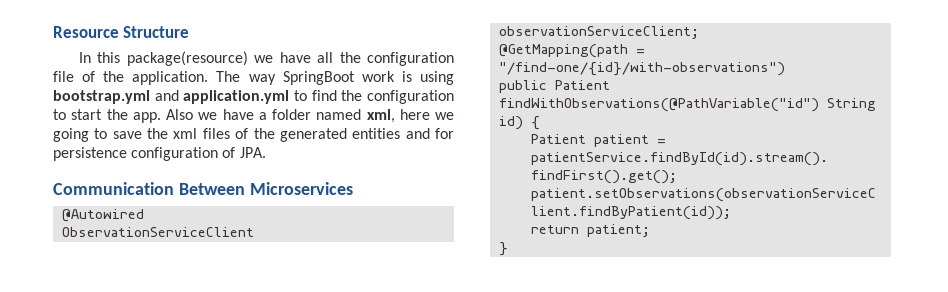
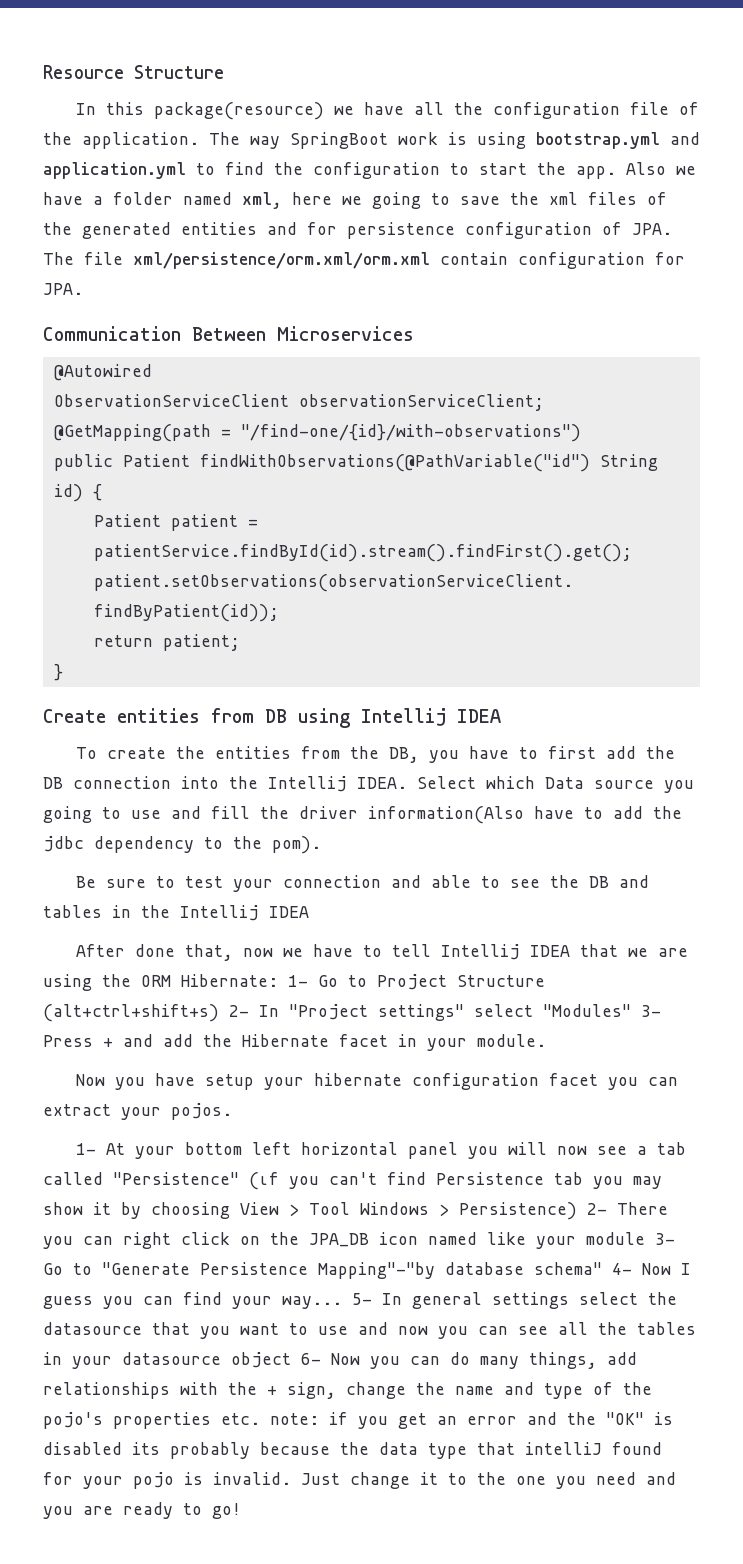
- Also we have a folder named xml, here we going to save the xml files of the generated entities and for persistence configuration of JPA.
+ Also we have a folder named xml, here we going to save the xml files of the generated entities and for persistence configuration of JPA. The file xml/persistence/orm.xml/orm.xml contain configuration for JPA.
+ Create entities from DB using Intellij IDEA
+ To create the entities from the DB, you have to first add the DB connection into the Intellij IDEA. Select which Data source you going to use and fill the driver information(Also have to add the jdbc dependency to the pom).
+ Be sure to test your connection and able to see the DB and tables in the Intellij IDEA
+ After done that, now we have to tell Intellij IDEA that we are using the ORM Hibernate: 1- Go to Project Structure (alt+ctrl+shift+s) 2- In "Project settings" select "Modules" 3- Press + and add the Hibernate facet in your module.
+ Now you have setup your hibernate configuration facet you can extract your pojos.
+ 1- At your bottom left horizontal panel you will now see a tab called "Persistence" (ιf you can't find Persistence tab you may show it by choosing View > Tool Windows > Persistence) 2- There you can right click on the JPA_DB icon named like your module 3- Go to "Generate Persistence Mapping"-"by database schema" 4- Now I guess you can find your way... 5- In general settings select the datasource that you want to use and now you can see all the tables in your datasource object 6- Now you can do many things, add relationships with the + sign, change the name and type of the pojo's properties etc. note: if you get an error and the "OK" is disabled its probably because the data type that intelliJ found for your pojo is invalid. Just change it to the one you need and you are ready to go!

